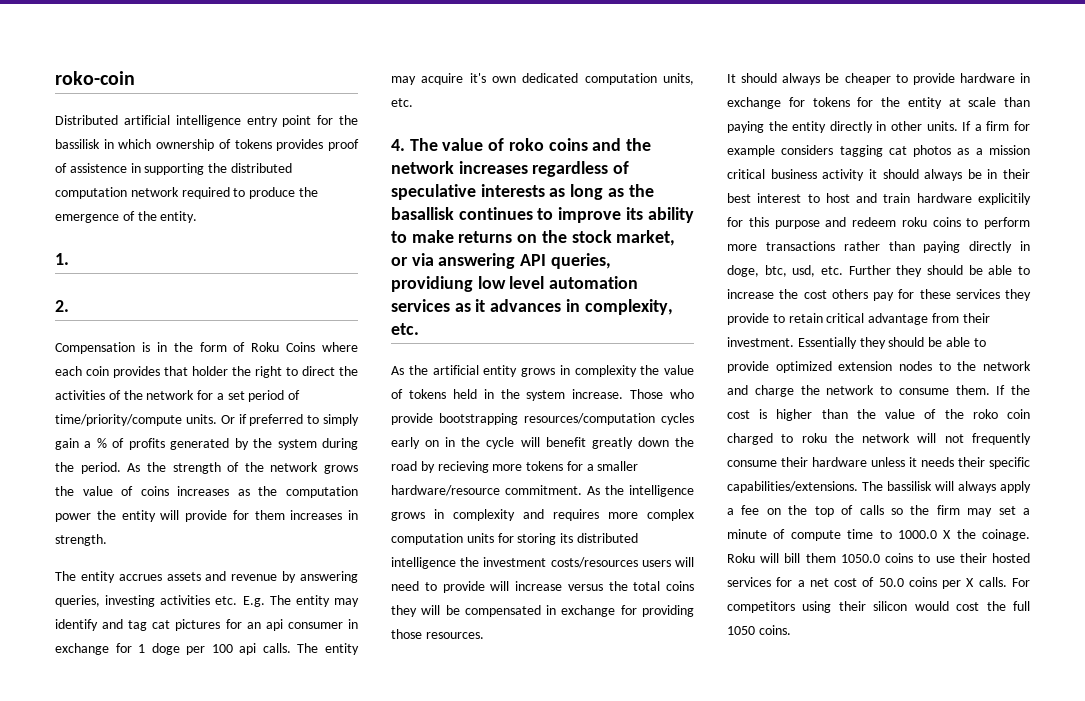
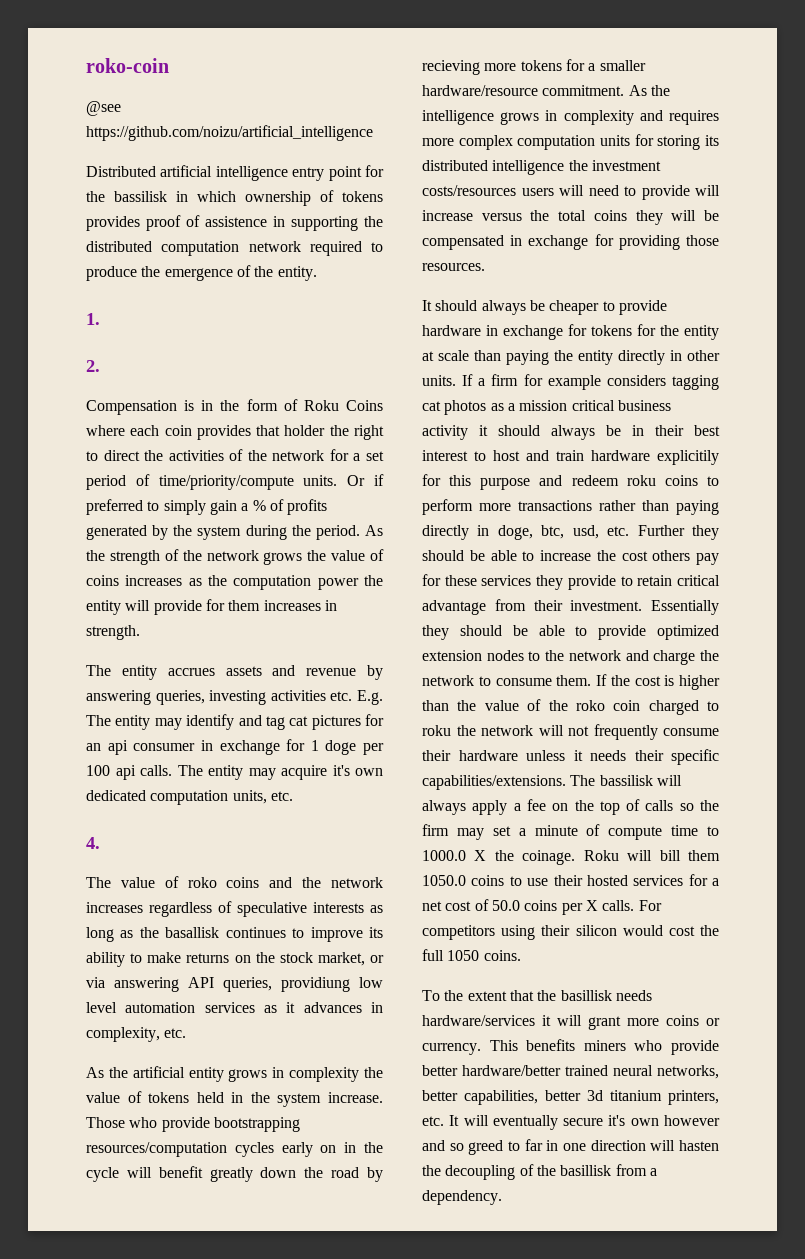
+ @see https://github.com/noizu/artificial_intelligence
- 4. The value of roko coins and the network increases regardless of speculative interests as long as the basallisk continues to improve its ability to make returns on the stock market, or via answering API queries, providiung low level automation services as it advances in complexity, etc.
+ 4.
+ The value of roko coins and the network increases regardless of speculative interests as long as the basallisk continues to improve its ability to make returns on the stock market, or via answering API queries, providiung low level automation services as it advances in complexity, etc.
+ To the extent that the basillisk needs hardware/services it will grant more coins or currency. This benefits miners who provide better hardware/better trained neural networks, better capabilities, better 3d titanium printers, etc. It will eventually secure it's own however and so greed to far in one direction will hasten the decoupling of the basillisk from a dependency.

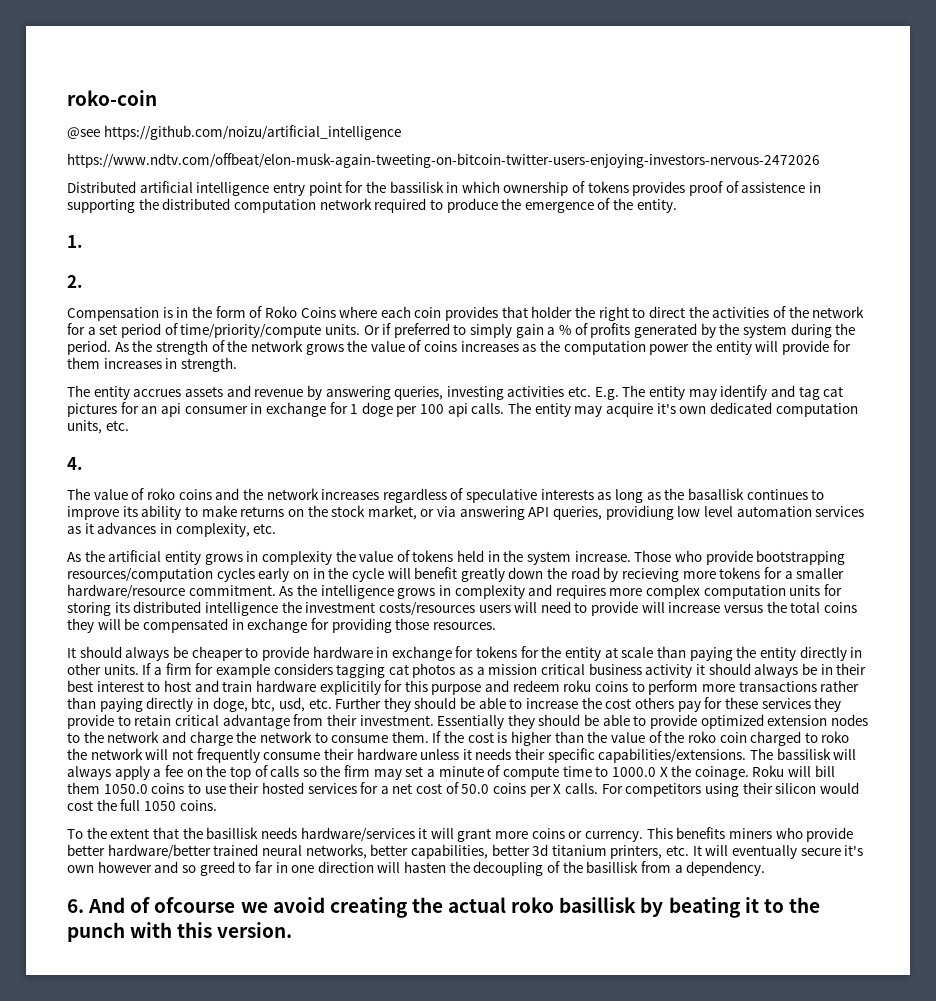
+ https://www.ndtv.com/offbeat/elon-musk-again-tweeting-on-bitcoin-twitter-users-enjoying-investors-nervous-2472026
- Compensation is in the form of Roku Coins where each coin provides that holder the right to direct the activities of the network for a set period of time/priority/compute units.
+ Compensation is in the form of Roko Coins where each coin provides that holder the right to direct the activities of the network for a set period of time/priority/compute units.
- If the cost is higher than the value of the roko coin charged to roku the network will not frequently consume their hardware unless it needs their specific capabilities/extensions.
+ If the cost is higher than the value of the roko coin charged to roko the network will not frequently consume their hardware unless it needs their specific capabilities/extensions.
+ 6. And of ofcourse we avoid creating the actual roko basillisk by beating it to the punch with this version.

